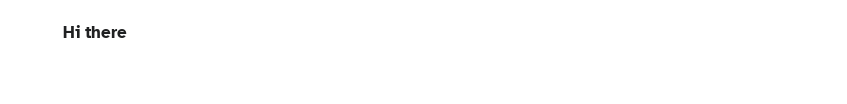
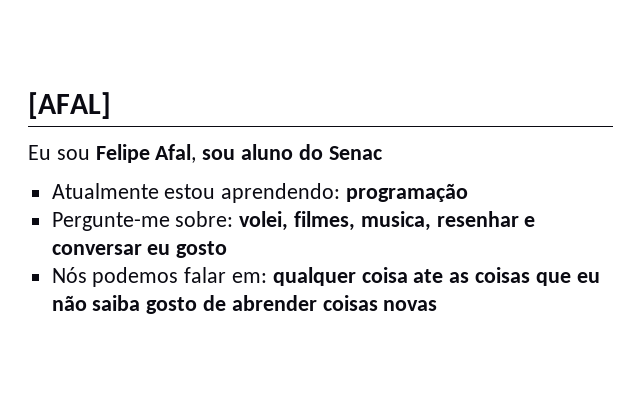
- Hi there
+ [AFAL]
+ Eu sou Felipe Afal, sou aluno do Senac
+ Atualmente estou aprendendo: programação
+ Pergunte-me sobre: volei, filmes, musica, resenhar e conversar eu gosto
+ Nós podemos falar em: qualquer coisa ate as coisas que eu não saiba gosto de abrender coisas novas

